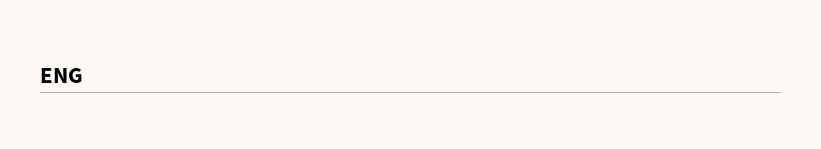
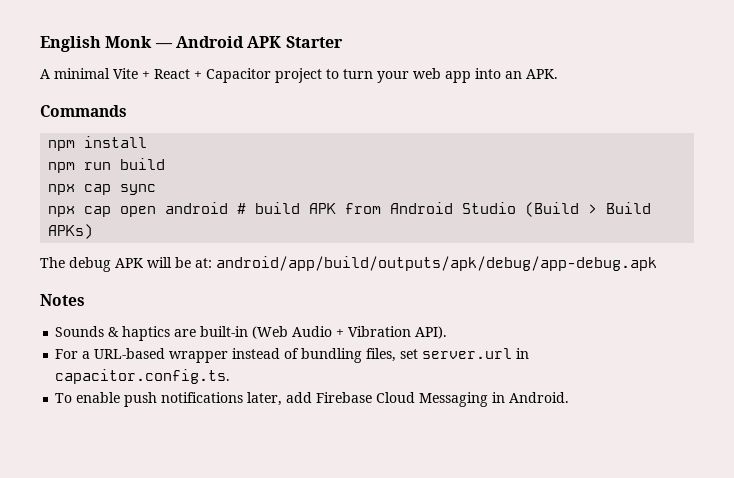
- ENG
+ English Monk — Android APK Starter
+ A minimal Vite + React + Capacitor project to turn your web app into an APK.
+ Commands
+ npm install
+ npm run build
+ npx cap sync
+ npx cap open android # build APK from Android Studio (Build > Build APKs)
+ The debug APK will be at: android/app/build/outputs/apk/debug/app-debug.apk
+ Notes
+ Sounds & haptics are built-in (Web Audio + Vibration API).
+ For a URL-based wrapper instead of bundling files, set server.url in capacitor.config.ts.
+ To enable push notifications later, add Firebase Cloud Messaging in Android.

